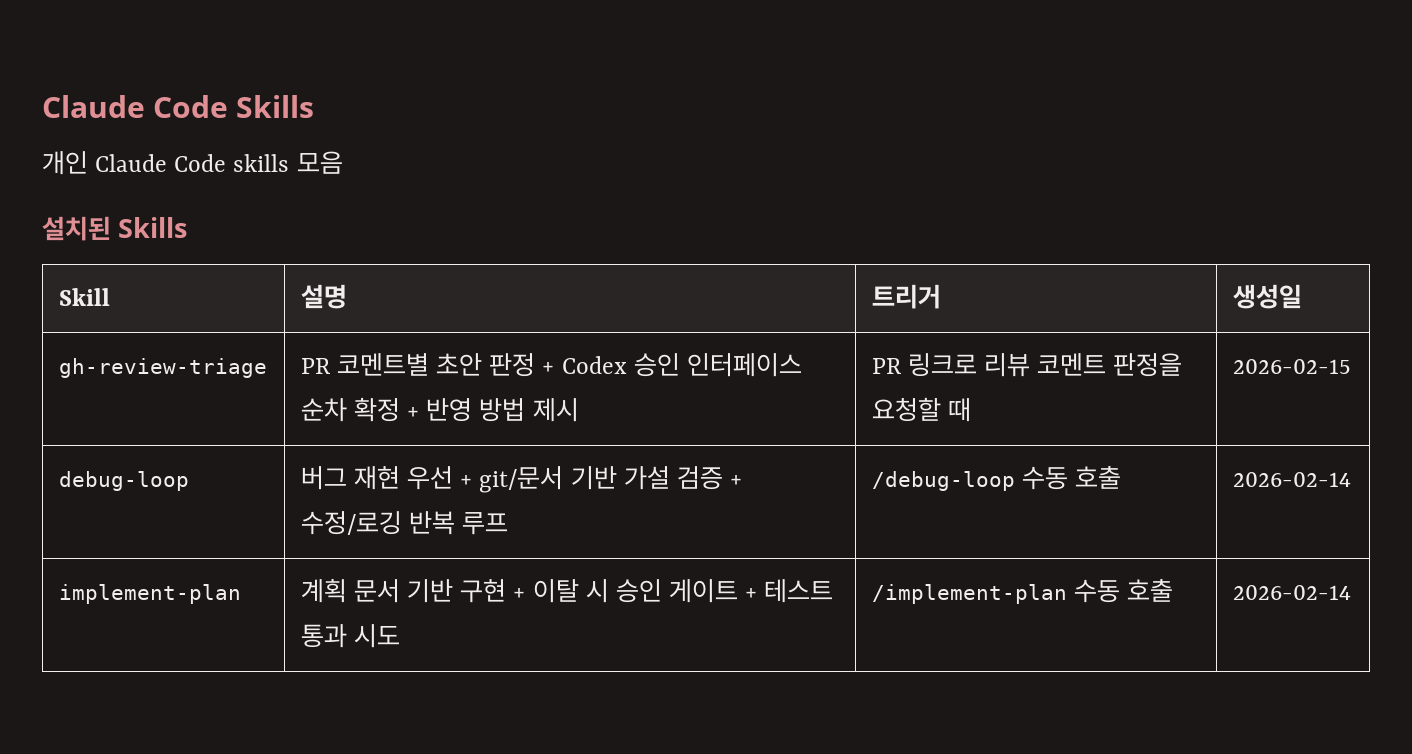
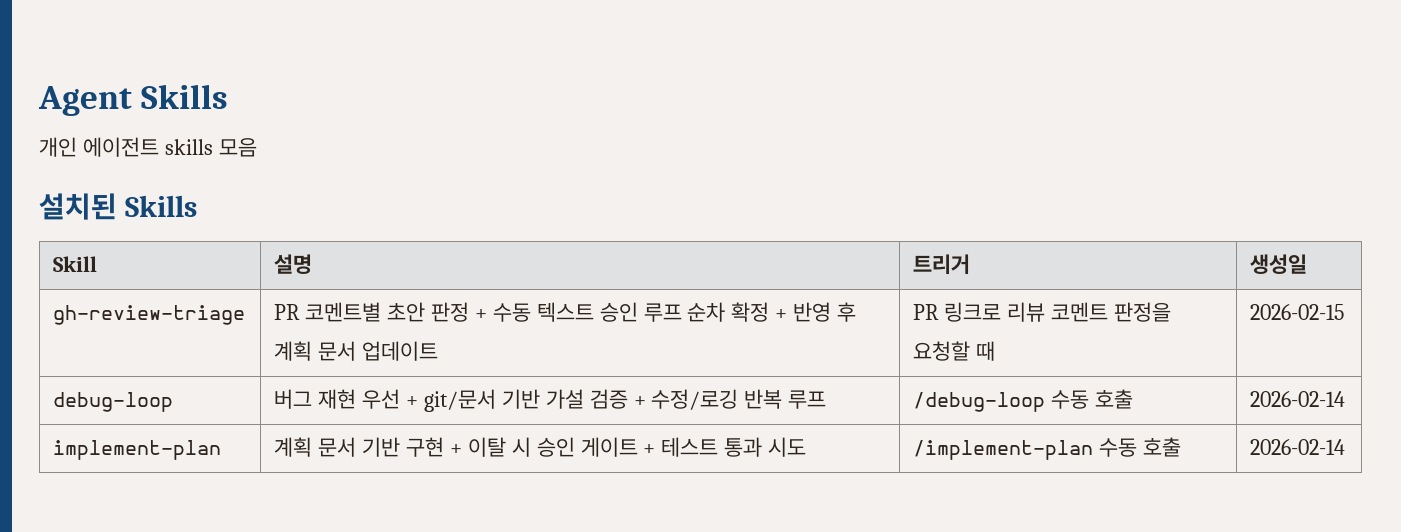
- Claude Code Skills
+ Agent Skills
- 개인 Claude Code skills 모음
+ 개인 에이전트 skills 모음
- gh-review-triage | PR 코멘트별 초안 판정 + Codex 승인 인터페이스 순차 확정 + 반영 방법 제시 | PR 링크로 리뷰 코멘트 판정을 요청할 때 | 2026-02-15
+ gh-review-triage | PR 코멘트별 초안 판정 + 수동 텍스트 승인 루프 순차 확정 + 반영 후 계획 문서 업데이트 | PR 링크로 리뷰 코멘트 판정을 요청할 때 | 2026-02-15

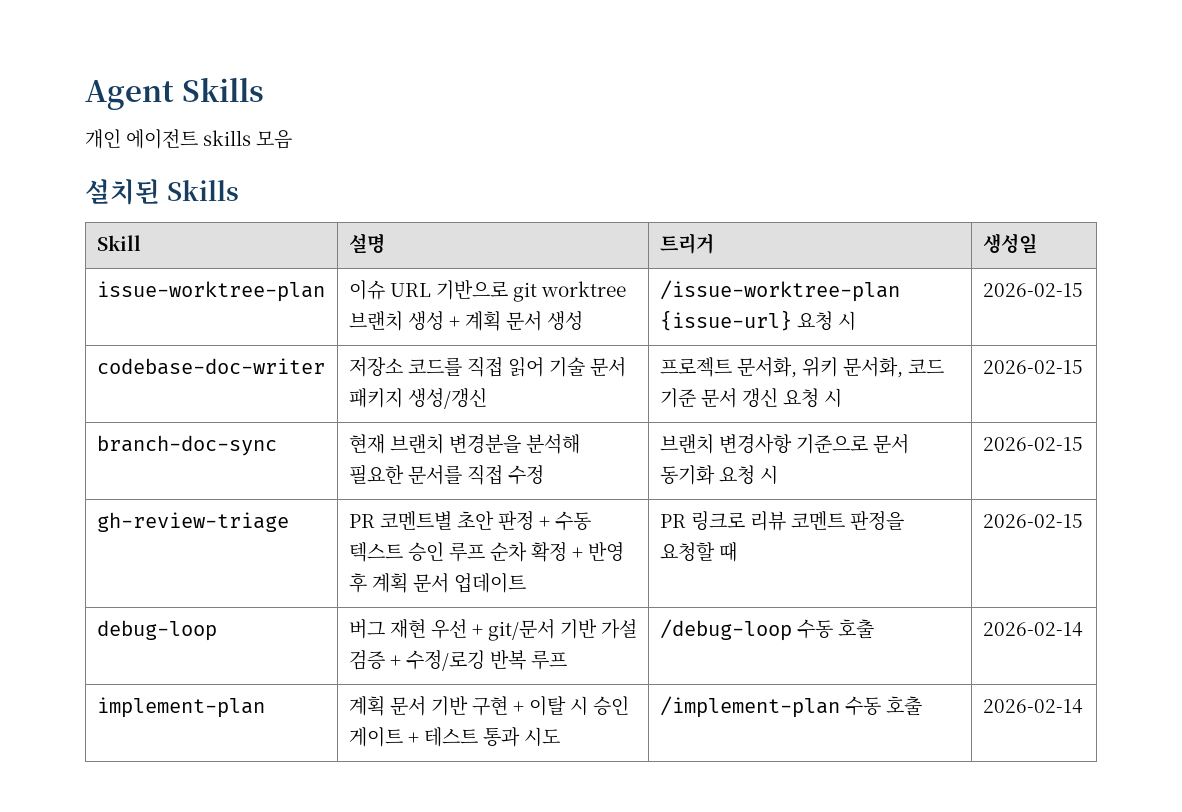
+ issue-worktree-plan | 이슈 URL 기반으로 git worktree 브랜치 생성 + 계획 문서 생성 | /issue-worktree-plan {issue-url} 요청 시 | 2026-02-15
+ codebase-doc-writer | 저장소 코드를 직접 읽어 기술 문서 패키지 생성/갱신 | 프로젝트 문서화, 위키 문서화, 코드 기준 문서 갱신 요청 시 | 2026-02-15
+ branch-doc-sync | 현재 브랜치 변경분을 분석해 필요한 문서를 직접 수정 | 브랜치 변경사항 기준으로 문서 동기화 요청 시 | 2026-02-15

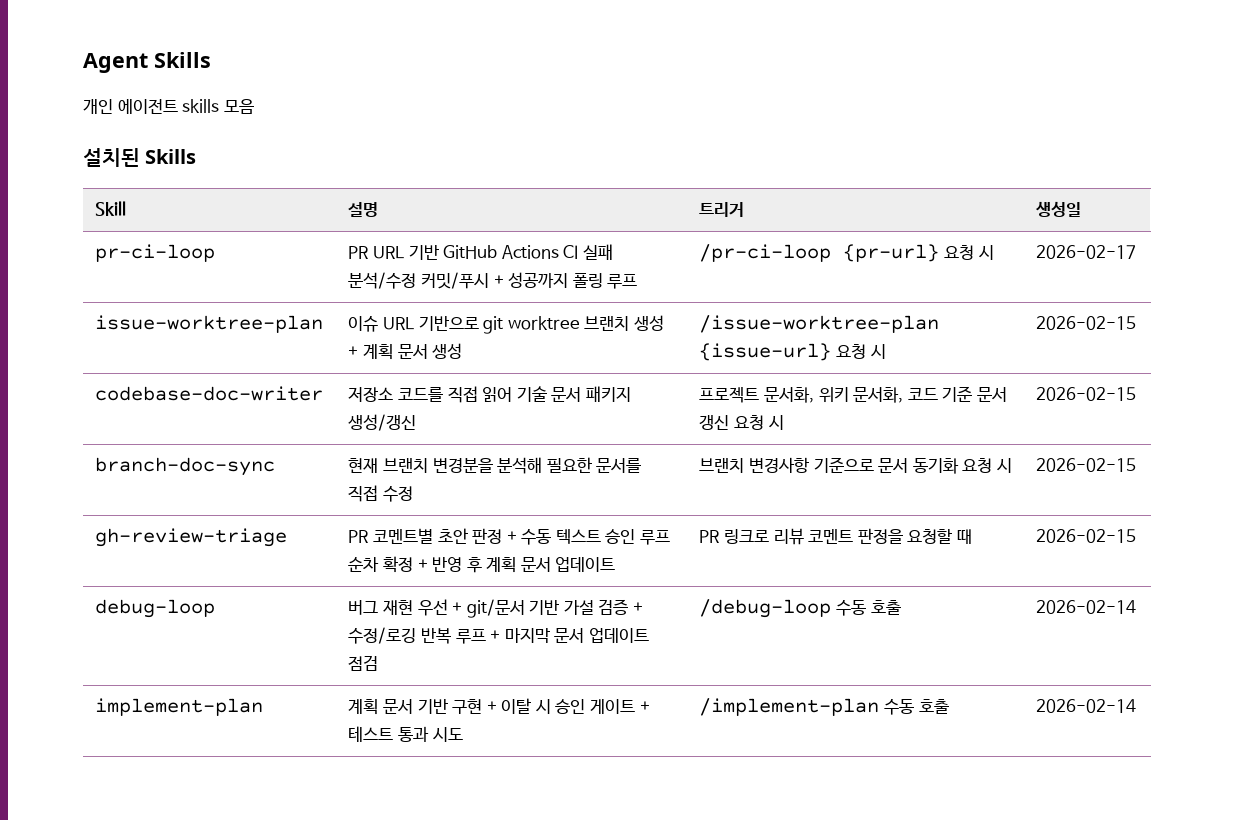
+ pr-ci-loop | PR URL 기반 GitHub Actions CI 실패 분석/수정 커밋/푸시 + 성공까지 폴링 루프 | /pr-ci-loop {pr-url} 요청 시 | 2026-02-17
- debug-loop | 버그 재현 우선 + git/문서 기반 가설 검증 + 수정/로깅 반복 루프 | /debug-loop 수동 호출 | 2026-02-14
+ debug-loop | 버그 재현 우선 + git/문서 기반 가설 검증 + 수정/로깅 반복 루프 + 마지막 문서 업데이트 점검 | /debug-loop 수동 호출 | 2026-02-14

